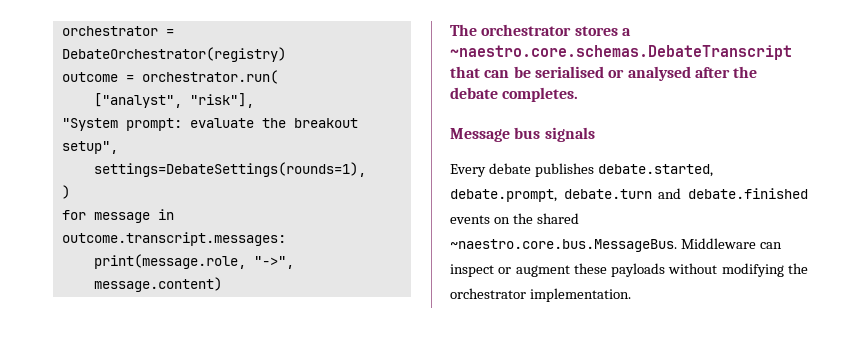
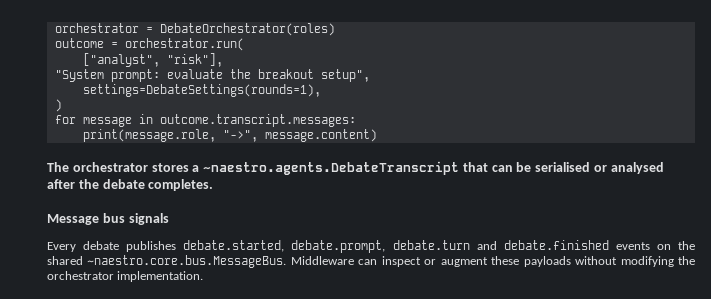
- orchestrator = DebateOrchestrator(registry)
+ orchestrator = DebateOrchestrator(roles)
- The orchestrator stores a ~naestro.core.schemas.DebateTranscript that can be serialised or analysed after the debate completes.
+ The orchestrator stores a ~naestro.agents.DebateTranscript that can be serialised or analysed after the debate completes.

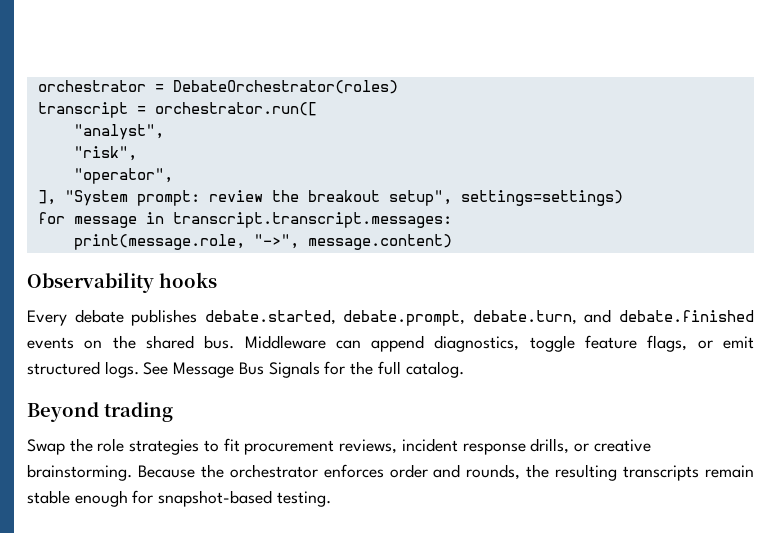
- outcome = orchestrator.run(
- ["analyst", "risk"],
- "System prompt: evaluate the breakout setup",
- settings=DebateSettings(rounds=1),
- )
+ transcript = orchestrator.run([
+ "analyst",
+ "risk",
+ "operator",
+ ], "System prompt: review the breakout setup", settings=settings)
- for message in outcome.transcript.messages:
+ for message in transcript.transcript.messages:
- The orchestrator stores a ~naestro.agents.DebateTranscript that can be serialised or analysed after the debate completes.
- Message bus signals
+ Observability hooks
- Every debate publishes debate.started, debate.prompt, debate.turn and debate.finished events on the shared ~naestro.core.bus.MessageBus. Middleware can inspect or augment these payloads without modifying the orchestrator implementation.
+ Every debate publishes debate.started, debate.prompt, debate.turn, and debate.finished events on the shared bus. Middleware can append diagnostics, toggle feature flags, or emit structured logs. See Message Bus Signals for the full catalog.
+ Beyond trading
+ Swap the role strategies to fit procurement reviews, incident response drills, or creative brainstorming. Because the orchestrator enforces order and rounds, the resulting transcripts remain stable enough for snapshot-based testing.

